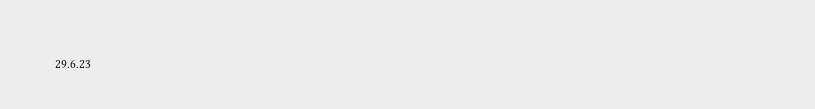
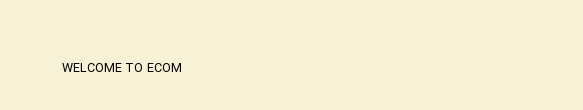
- 29.6.23
+ WELCOME TO ECOM

